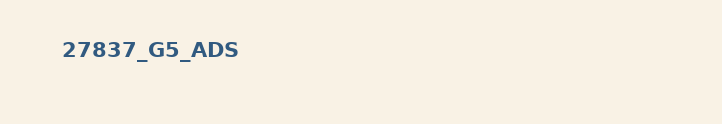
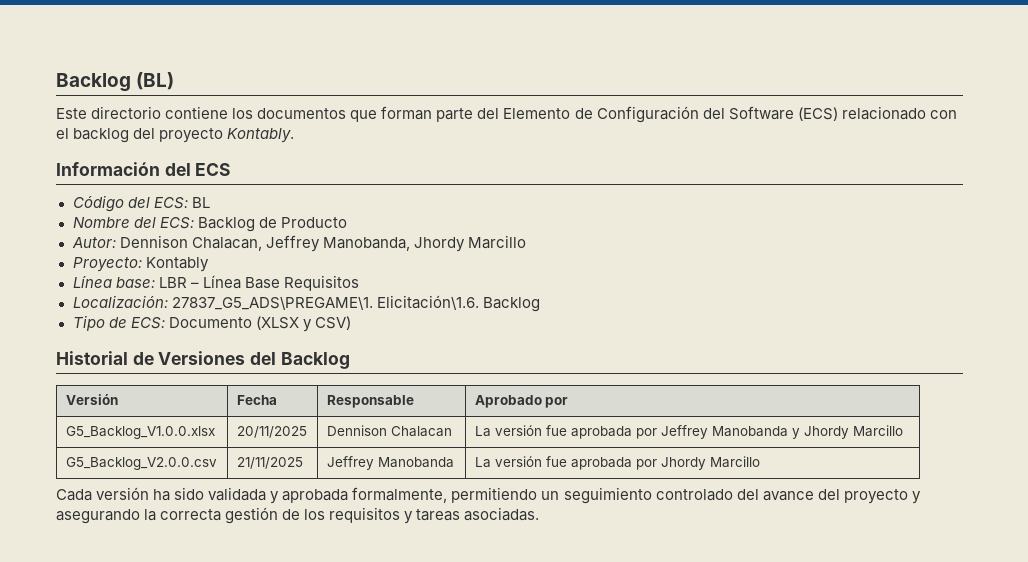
- 27837_G5_ADS
+ Backlog (BL)
+ Este directorio contiene los documentos que forman parte del Elemento de Configuración del Software (ECS) relacionado con el backlog del proyecto Kontably.
+ Información del ECS
+ Código del ECS: BL
+ Nombre del ECS: Backlog de Producto
+ Autor: Dennison Chalacan, Jeffrey Manobanda, Jhordy Marcillo
+ Proyecto: Kontably
+ Línea base: LBR – Línea Base Requisitos
+ Localización: 27837_G5_ADS\PREGAME\1. Elicitación\1.6. Backlog
+ Tipo de ECS: Documento (XLSX y CSV)
+ Historial de Versiones del Backlog
+ Versión | Fecha | Responsable | Aprobado por
+ G5_Backlog_V1.0.0.xlsx | 20/11/2025 | Dennison Chalacan | La versión fue aprobada por Jeffrey Manobanda y Jhordy Marcillo
+ G5_Backlog_V2.0.0.csv | 21/11/2025 | Jeffrey Manobanda | La versión fue aprobada por Jhordy Marcillo
+ Cada versión ha sido validada y aprobada formalmente, permitiendo un seguimiento controlado del avance del proyecto y asegurando la correcta gestión de los requisitos y tareas asociadas.

